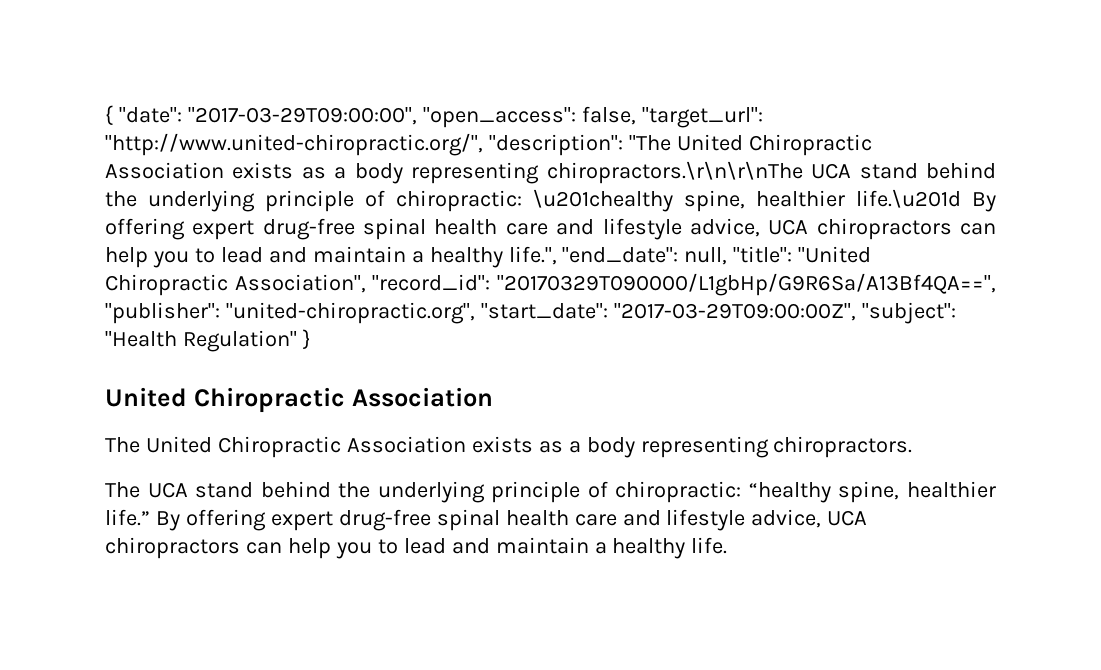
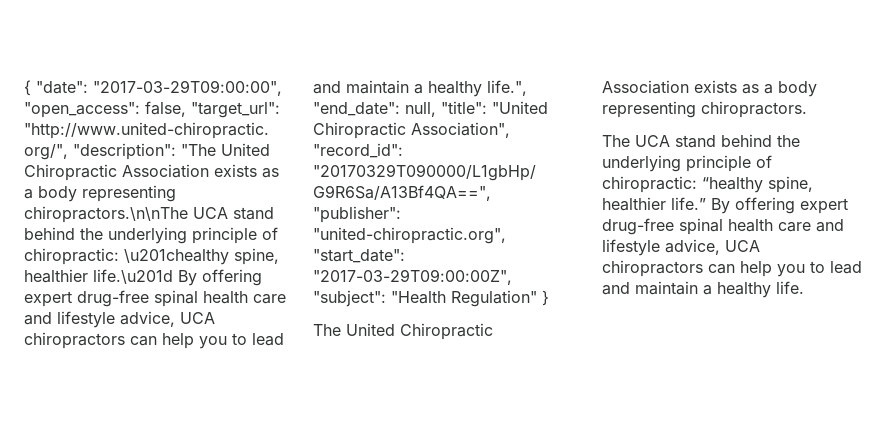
- "The United Chiropractic Association exists as a body representing chiropractors.\r\n\r\nThe UCA stand behind the underlying principle of chiropractic:
+ "The United Chiropractic Association exists as a body representing chiropractors.\n\nThe UCA stand behind the underlying principle of chiropractic:
  "Health Regulation" }
- United Chiropractic Association

